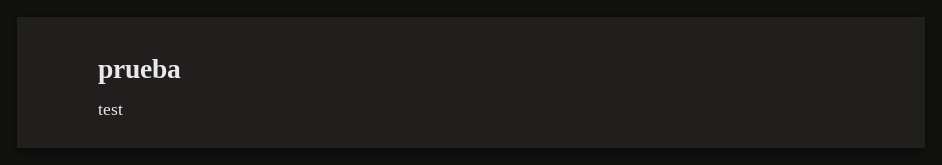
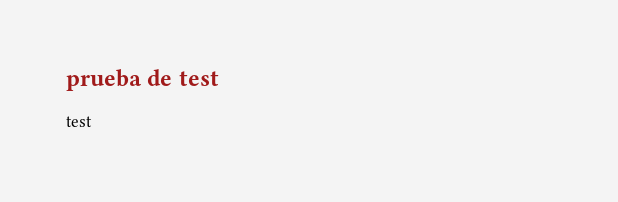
- prueba
+ prueba de test

